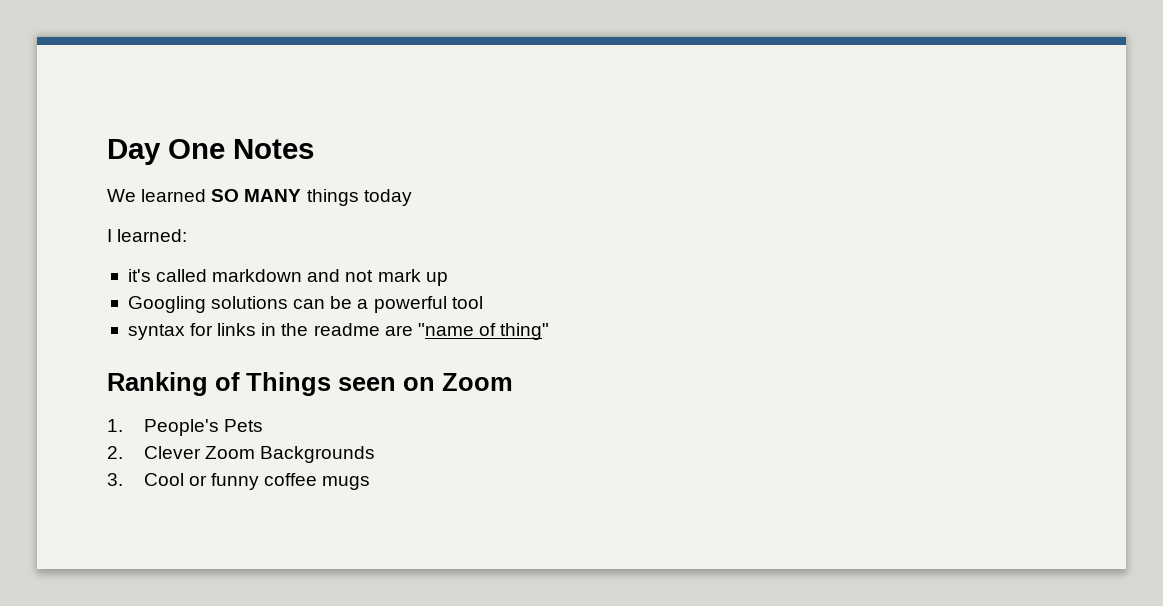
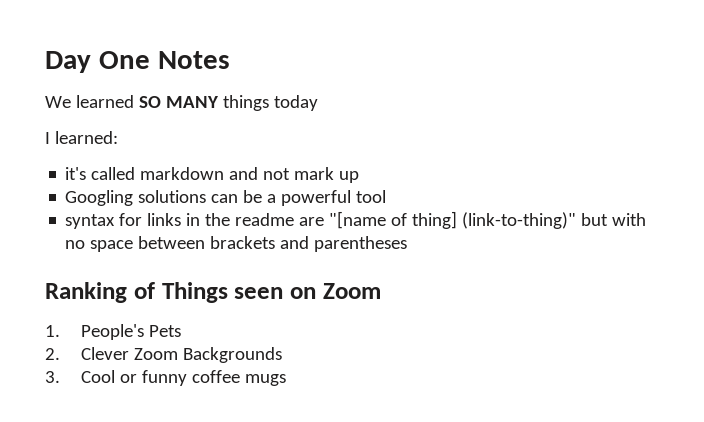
- syntax for links in the readme are "name of thing"
+ syntax for links in the readme are "[name of thing] (link-to-thing)" but with no space between brackets and parentheses

